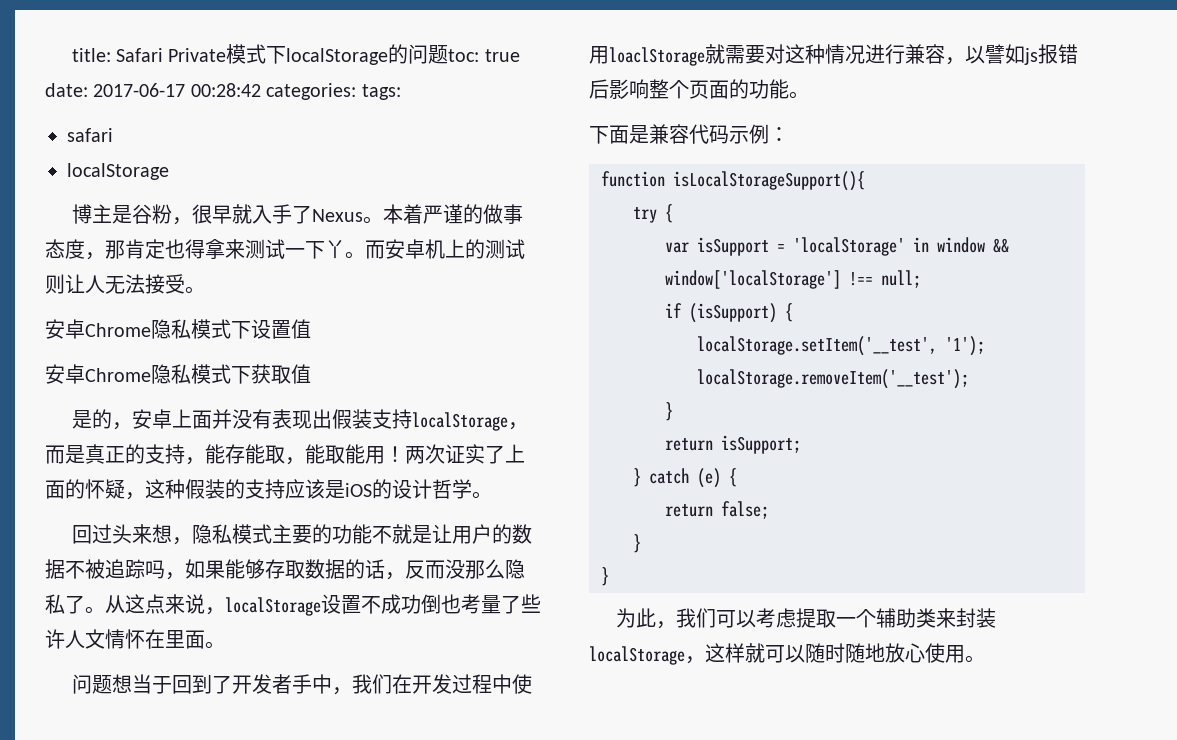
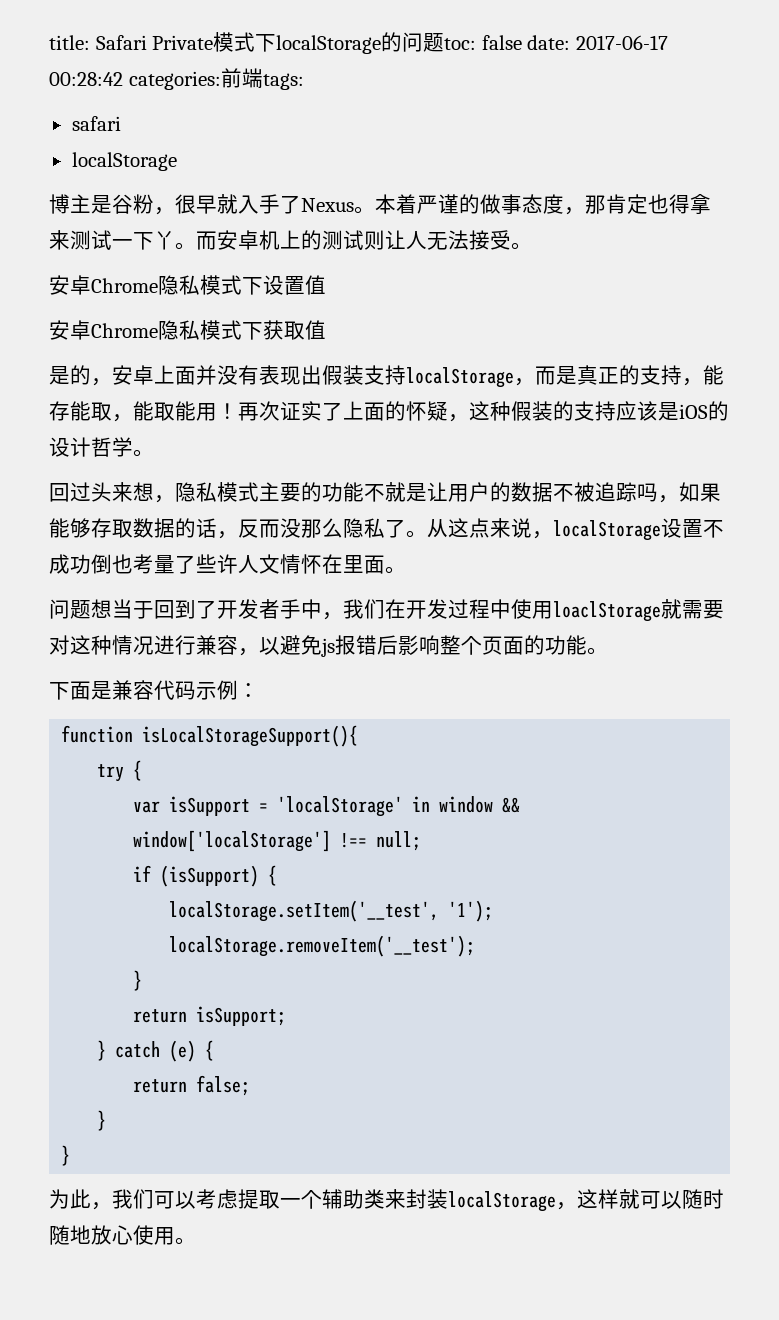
- title: Safari Private模式下localStorage的问题toc: true date: 2017-06-17 00:28:42 categories: tags:
+ title: Safari Private模式下localStorage的问题toc: false date: 2017-06-17 00:28:42 categories:前端tags:
- 两次证实了上面的怀疑，这种假装的支持应该是iOS的设计哲学。
+ 再次证实了上面的怀疑，这种假装的支持应该是iOS的设计哲学。
- 问题想当于回到了开发者手中，我们在开发过程中使用loaclStorage就需要对这种情况进行兼容，以譬如js报错后影响整个页面的功能。
+ 问题想当于回到了开发者手中，我们在开发过程中使用loaclStorage就需要对这种情况进行兼容，以避免js报错后影响整个页面的功能。

